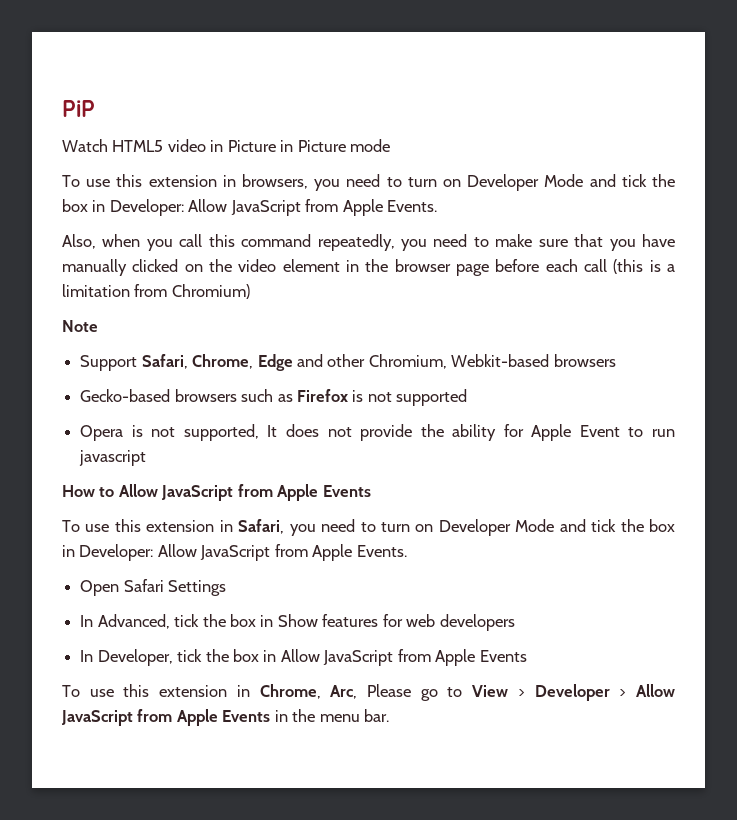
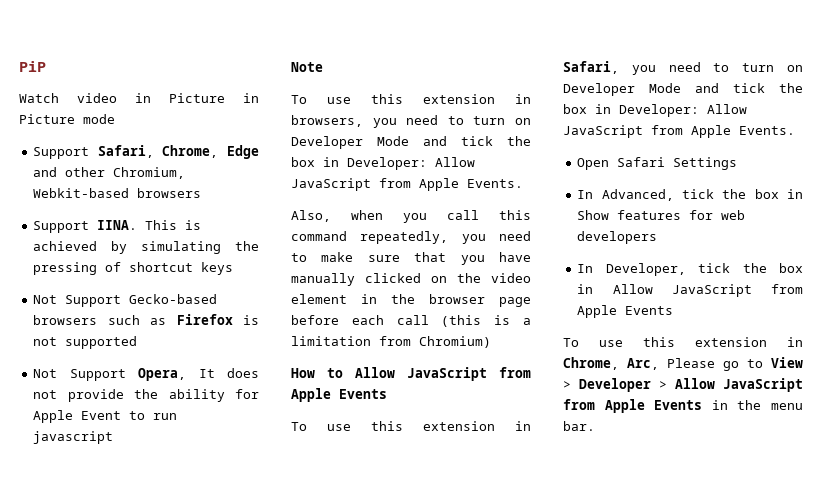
- Watch HTML5 video in Picture in Picture mode
+ Watch video in Picture in Picture mode
+ Support Safari, Chrome, Edge and other Chromium, Webkit-based browsers
+ Support IINA. This is achieved by simulating the pressing of shortcut keys
+ Not Support Gecko-based browsers such as Firefox is not supported
+ Not Support Opera, It does not provide the ability for Apple Event to run javascript
+ Note
- Note
- Support Safari, Chrome, Edge and other Chromium, Webkit-based browsers
- Gecko-based browsers such as Firefox is not supported
- Opera is not supported, It does not provide the ability for Apple Event to run javascript

